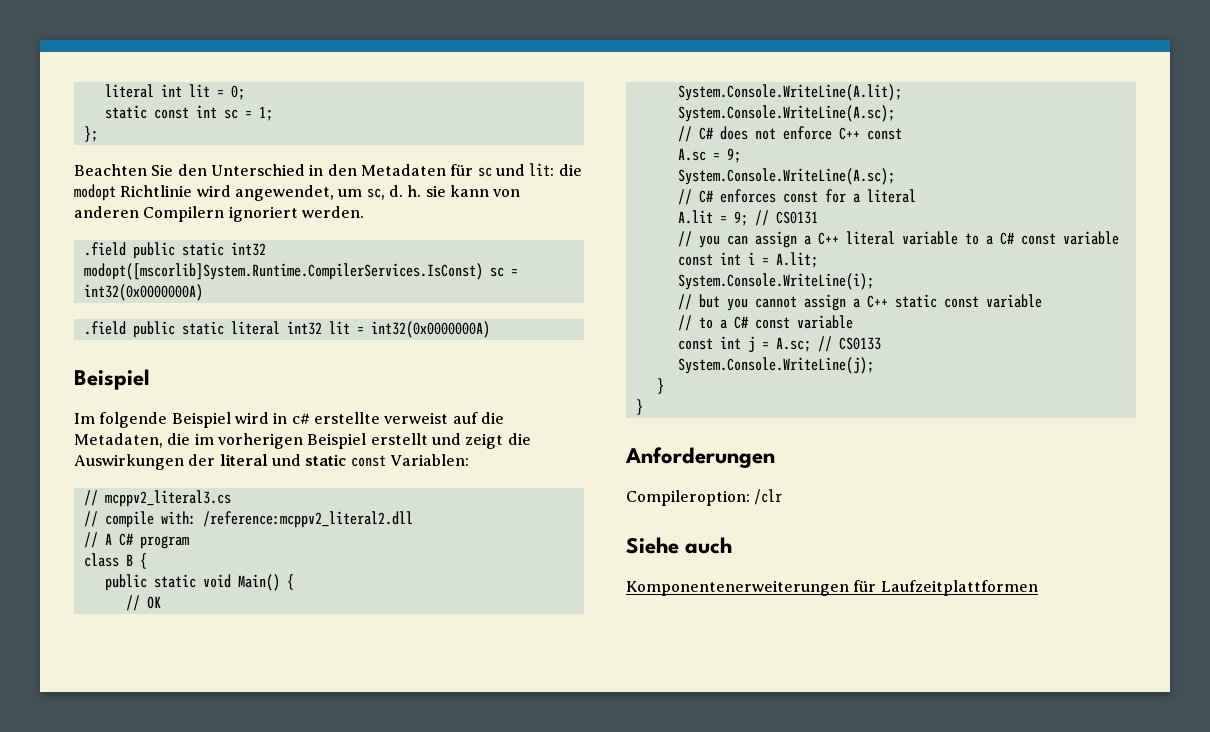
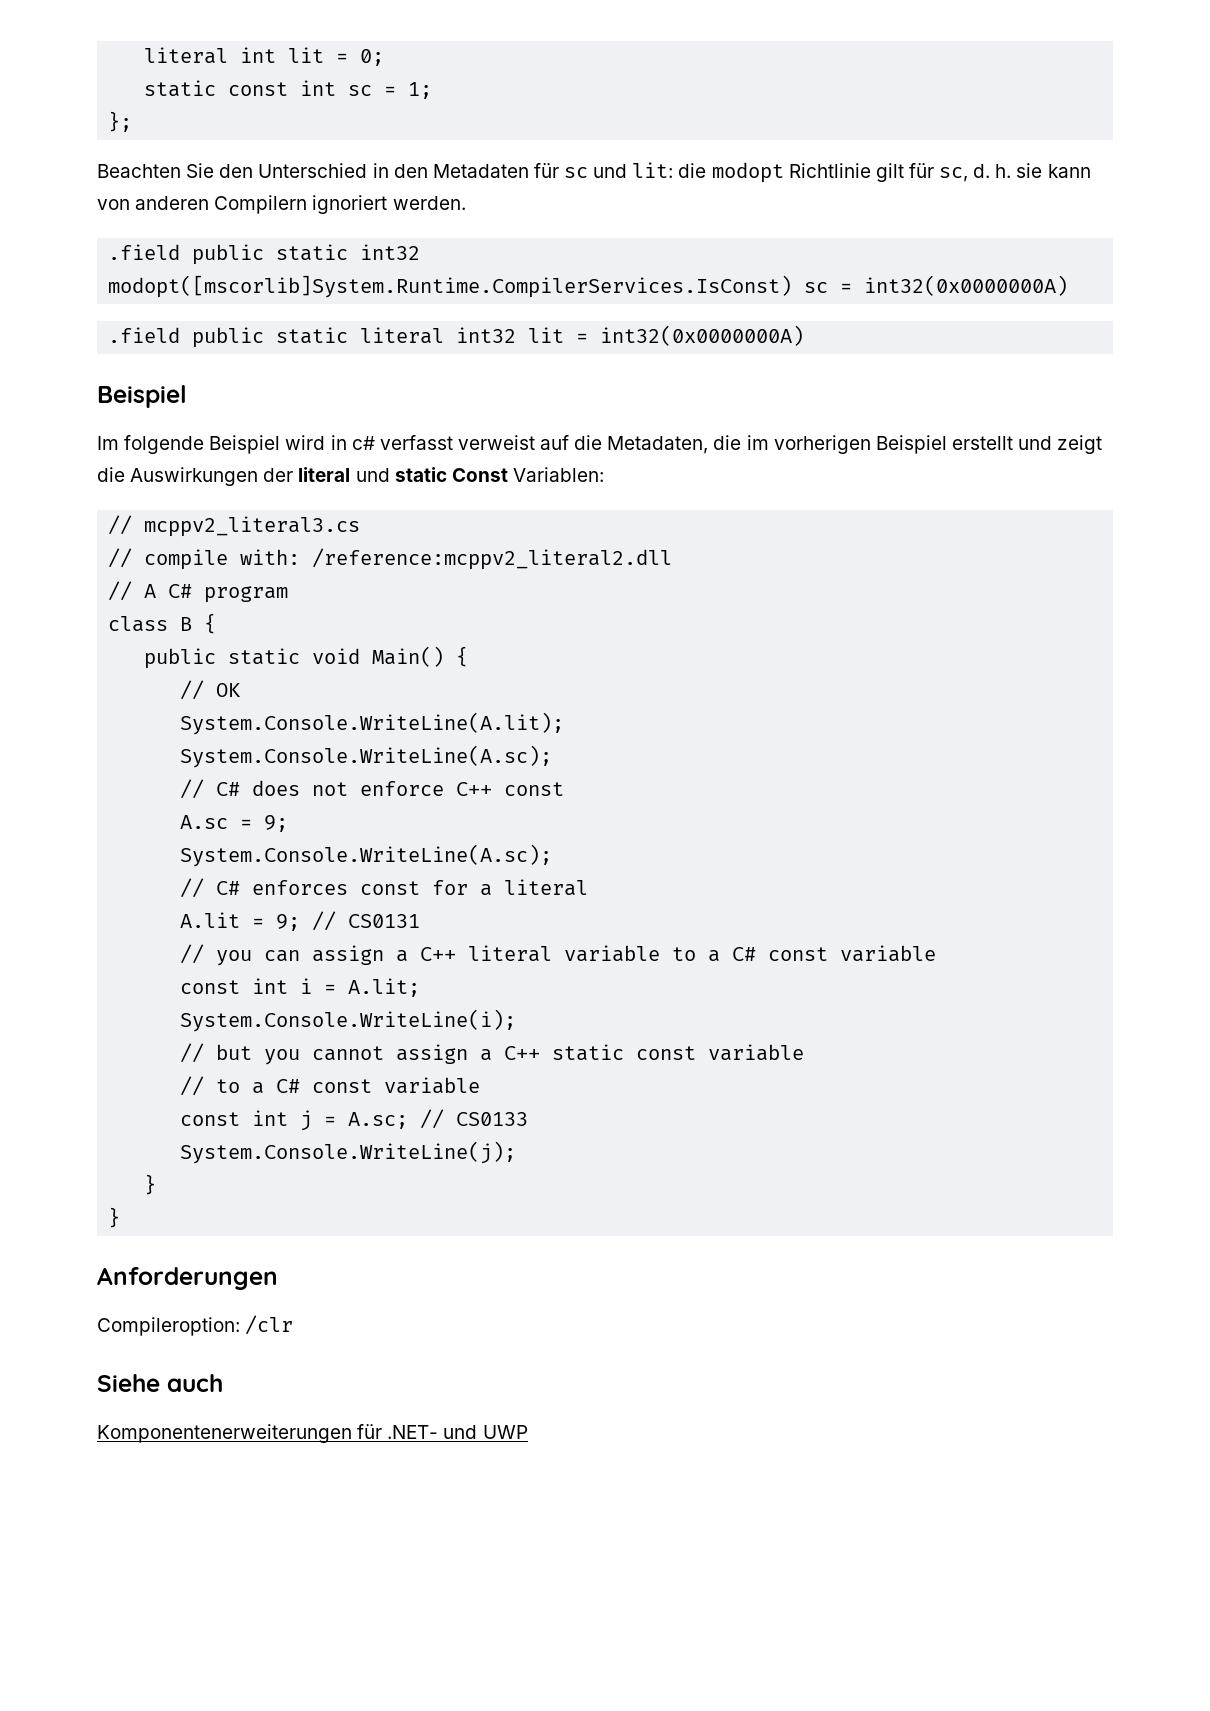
- Beachten Sie den Unterschied in den Metadaten für sc und lit: die modopt Richtlinie wird angewendet, um sc, d. h. sie kann von anderen Compilern ignoriert werden.
+ Beachten Sie den Unterschied in den Metadaten für sc und lit: die modopt Richtlinie gilt für sc, d. h. sie kann von anderen Compilern ignoriert werden.
- Im folgende Beispiel wird in c# erstellte verweist auf die Metadaten, die im vorherigen Beispiel erstellt und zeigt die Auswirkungen der literal und static const Variablen:
+ Im folgende Beispiel wird in c# verfasst verweist auf die Metadaten, die im vorherigen Beispiel erstellt und zeigt die Auswirkungen der literal und static Const Variablen:
- Komponentenerweiterungen für Laufzeitplattformen
+ Komponentenerweiterungen für .NET- und UWP

